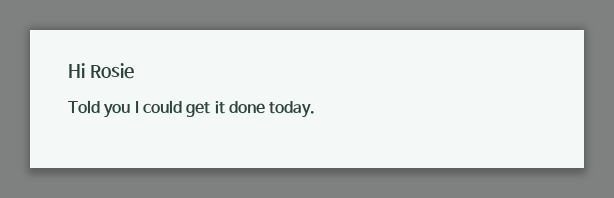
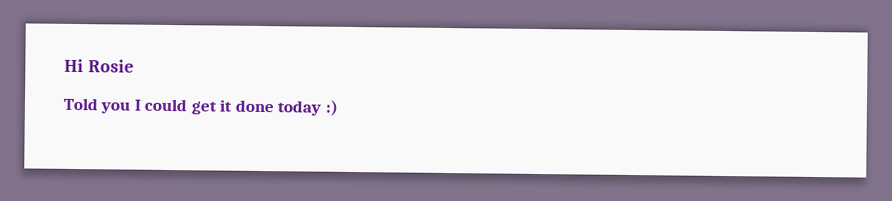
- Told you I could get it done today.
+ Told you I could get it done today :)

